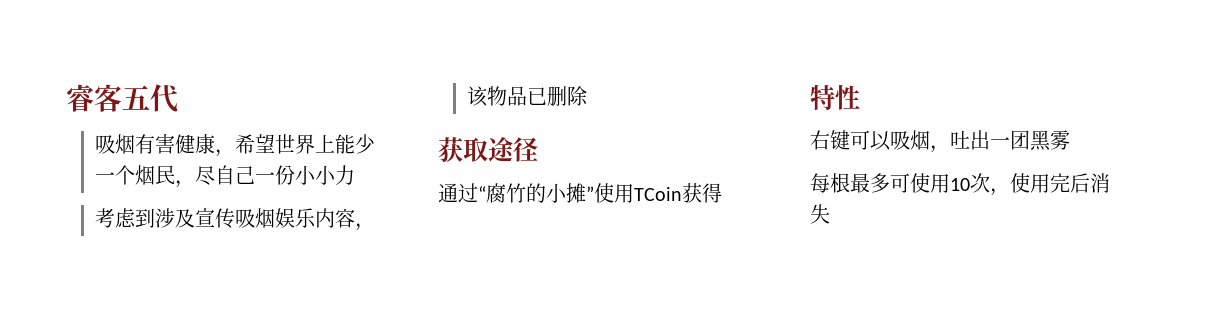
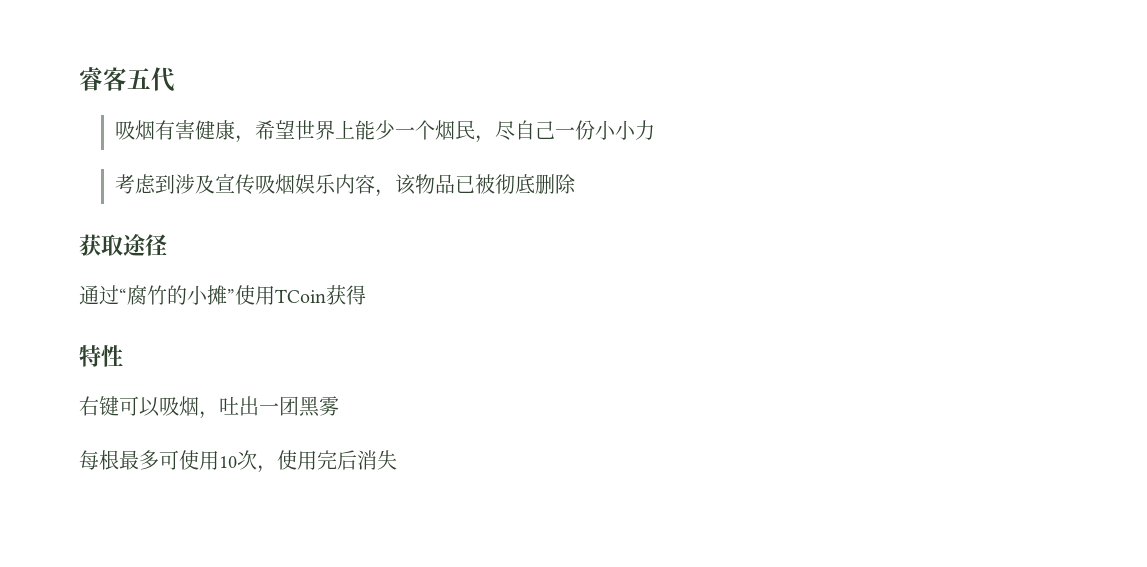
- 考虑到涉及宣传吸烟娱乐内容，该物品已删除
+ 考虑到涉及宣传吸烟娱乐内容，该物品已被彻底删除

